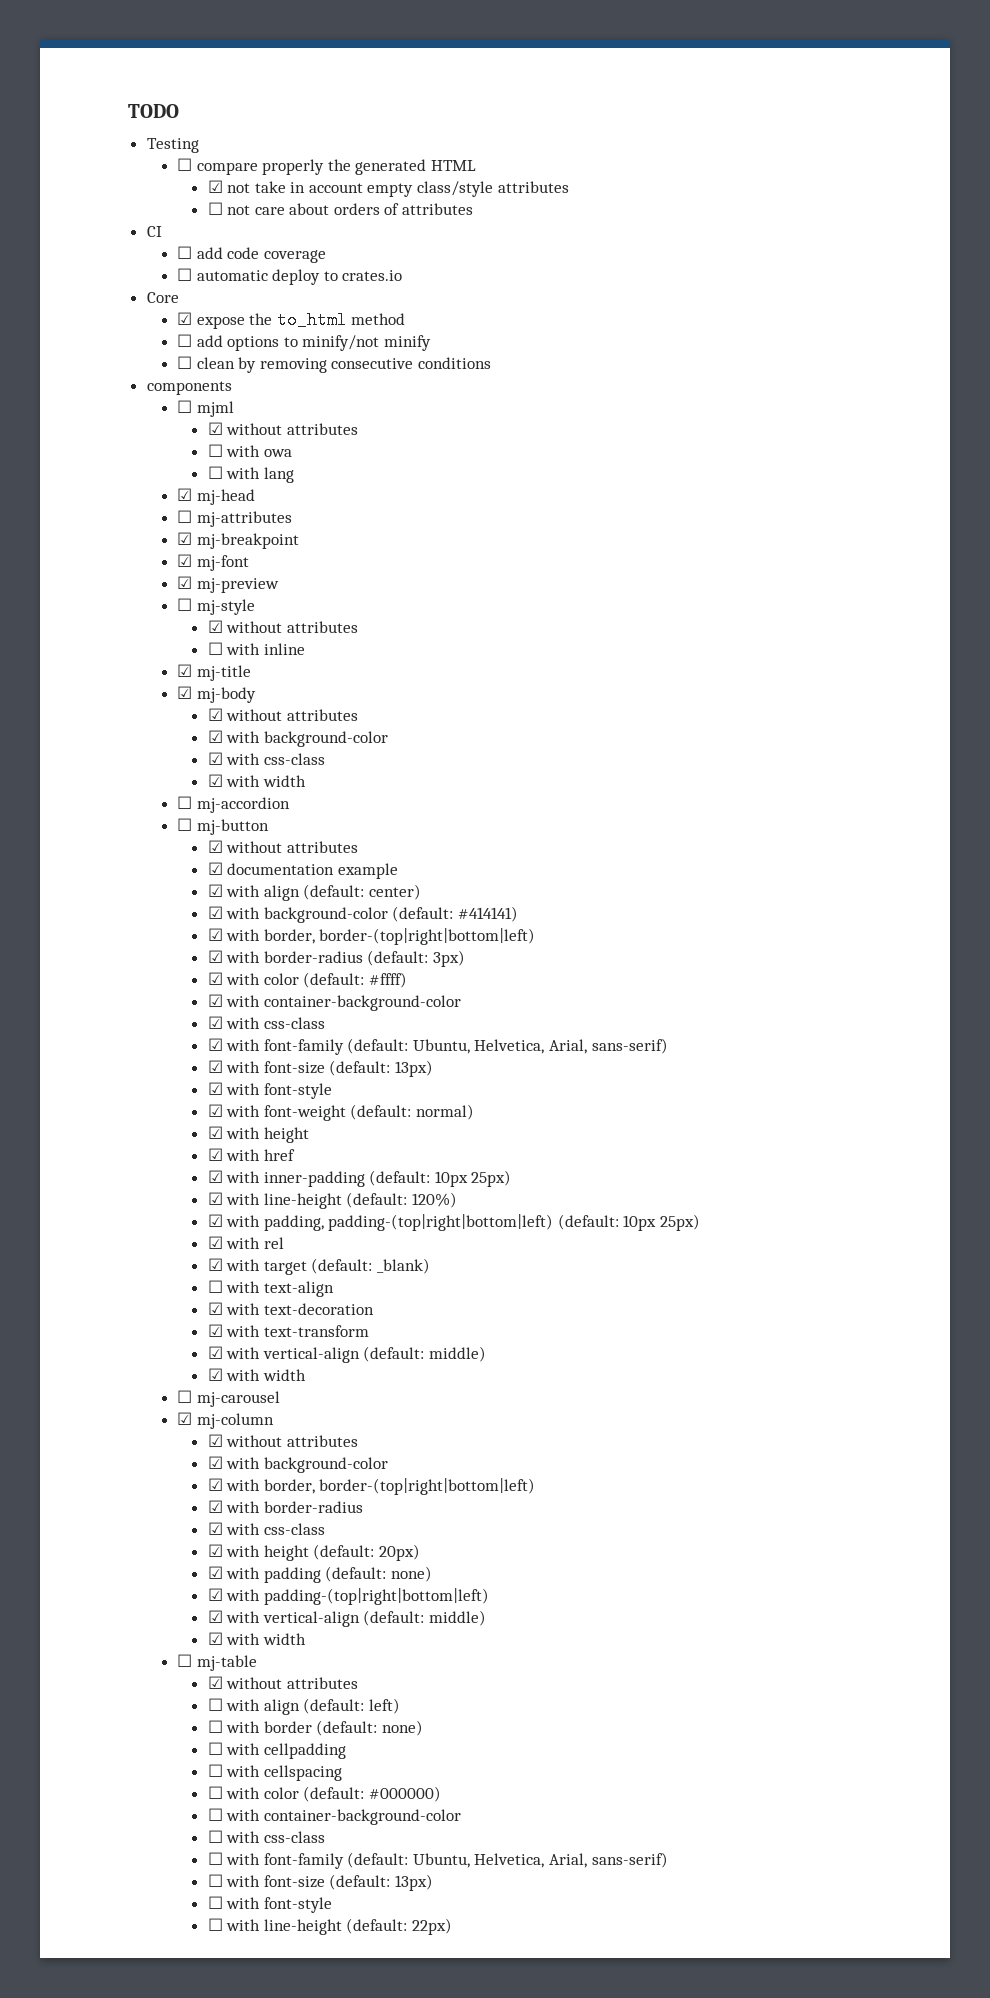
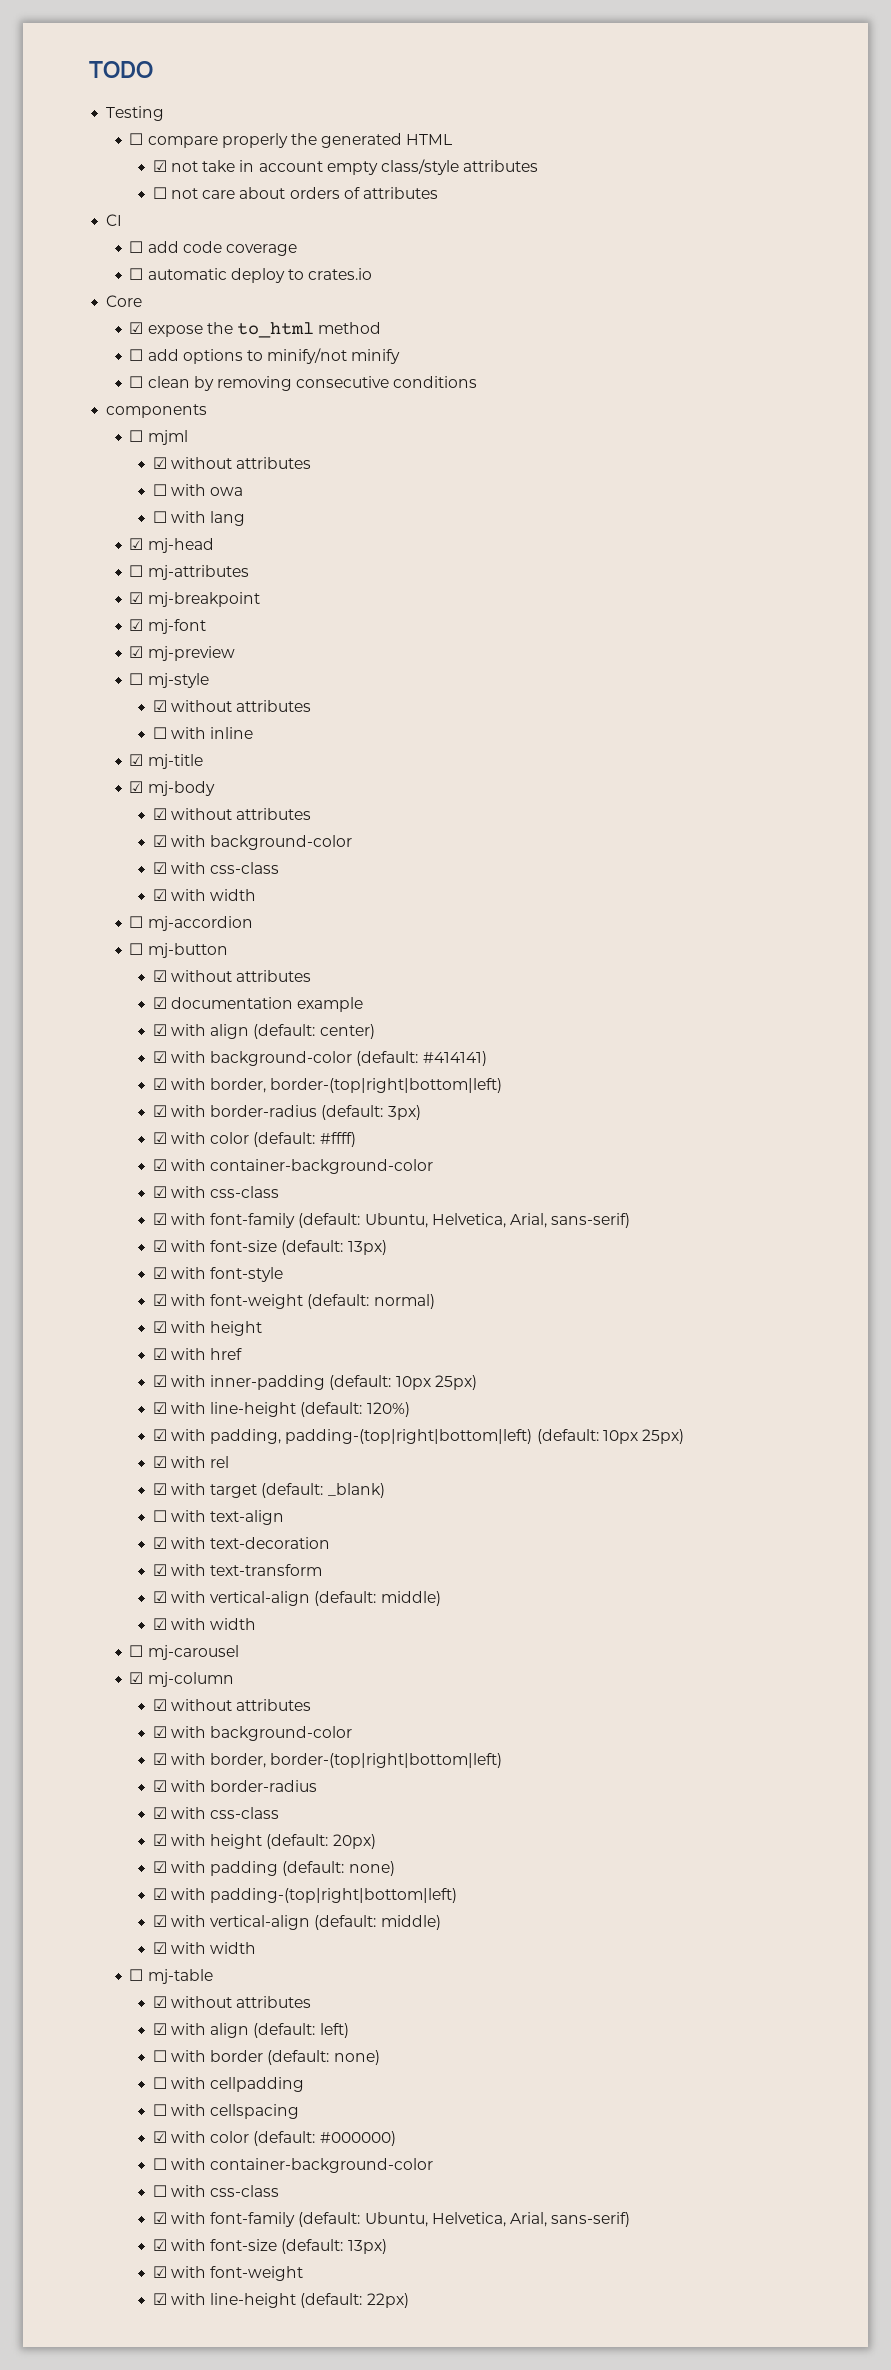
- ☐ with align (default: left)
+ ☑ with align (default: left)
- ☐ with color (default: #000000)
+ ☑ with color (default: #000000)
  ☐ with css-class
- ☐ with font-family (default: Ubuntu, Helvetica, Arial, sans-serif)
- ☐ with font-size (default: 13px)
- ☐ with font-style
- ☐ with line-height (default: 22px)
+ ☑ with font-family (default: Ubuntu, Helvetica, Arial, sans-serif)
+ ☑ with font-size (default: 13px)
+ ☑ with font-weight
+ ☑ with line-height (default: 22px)

